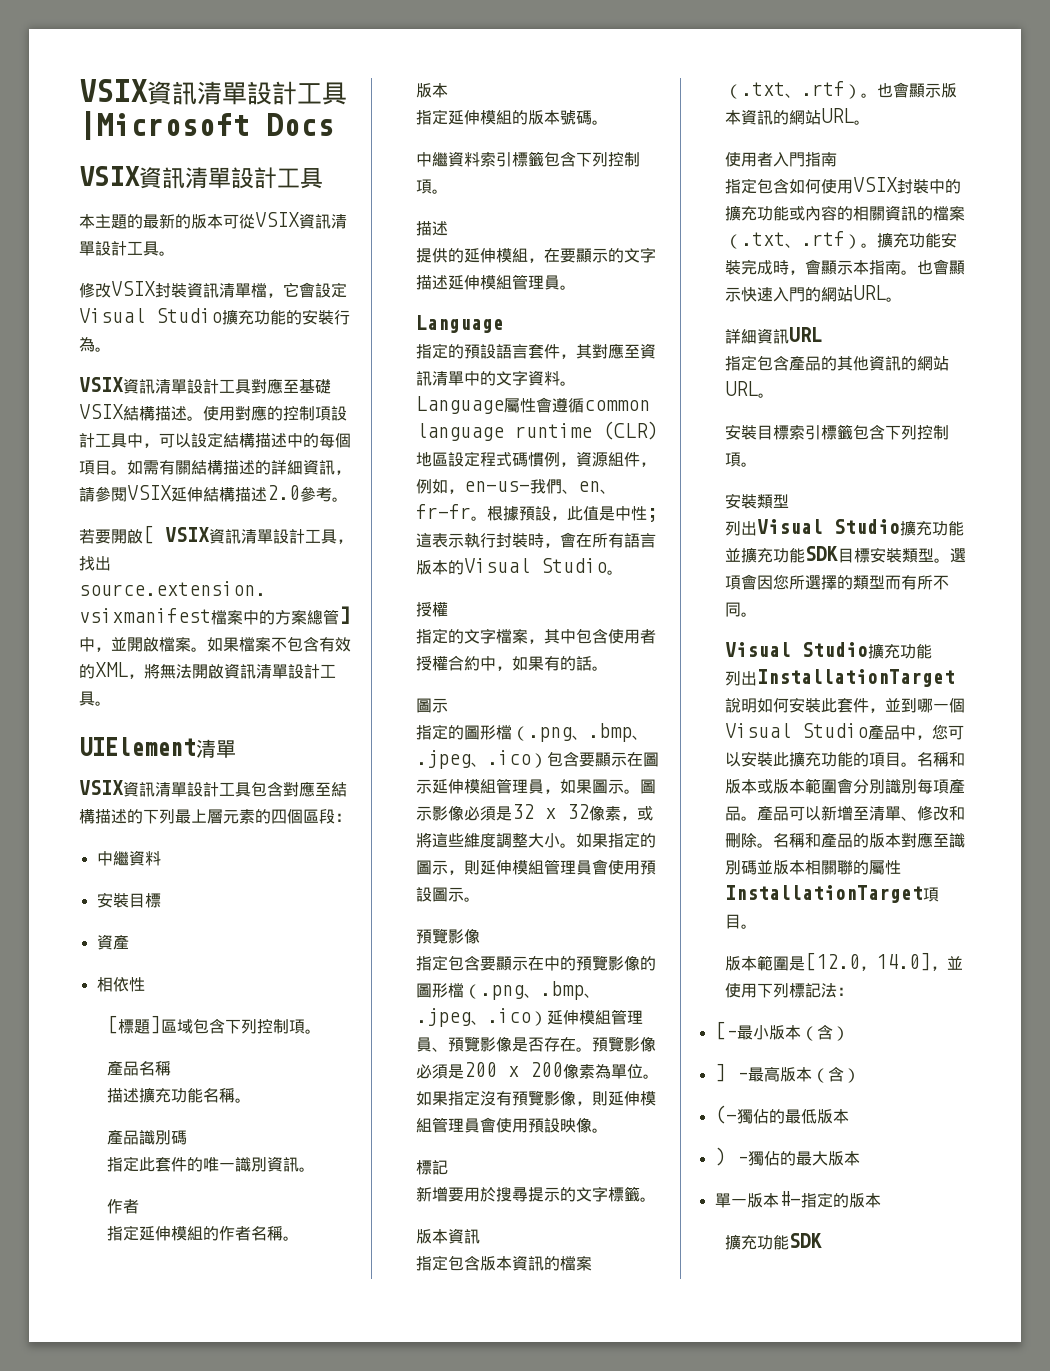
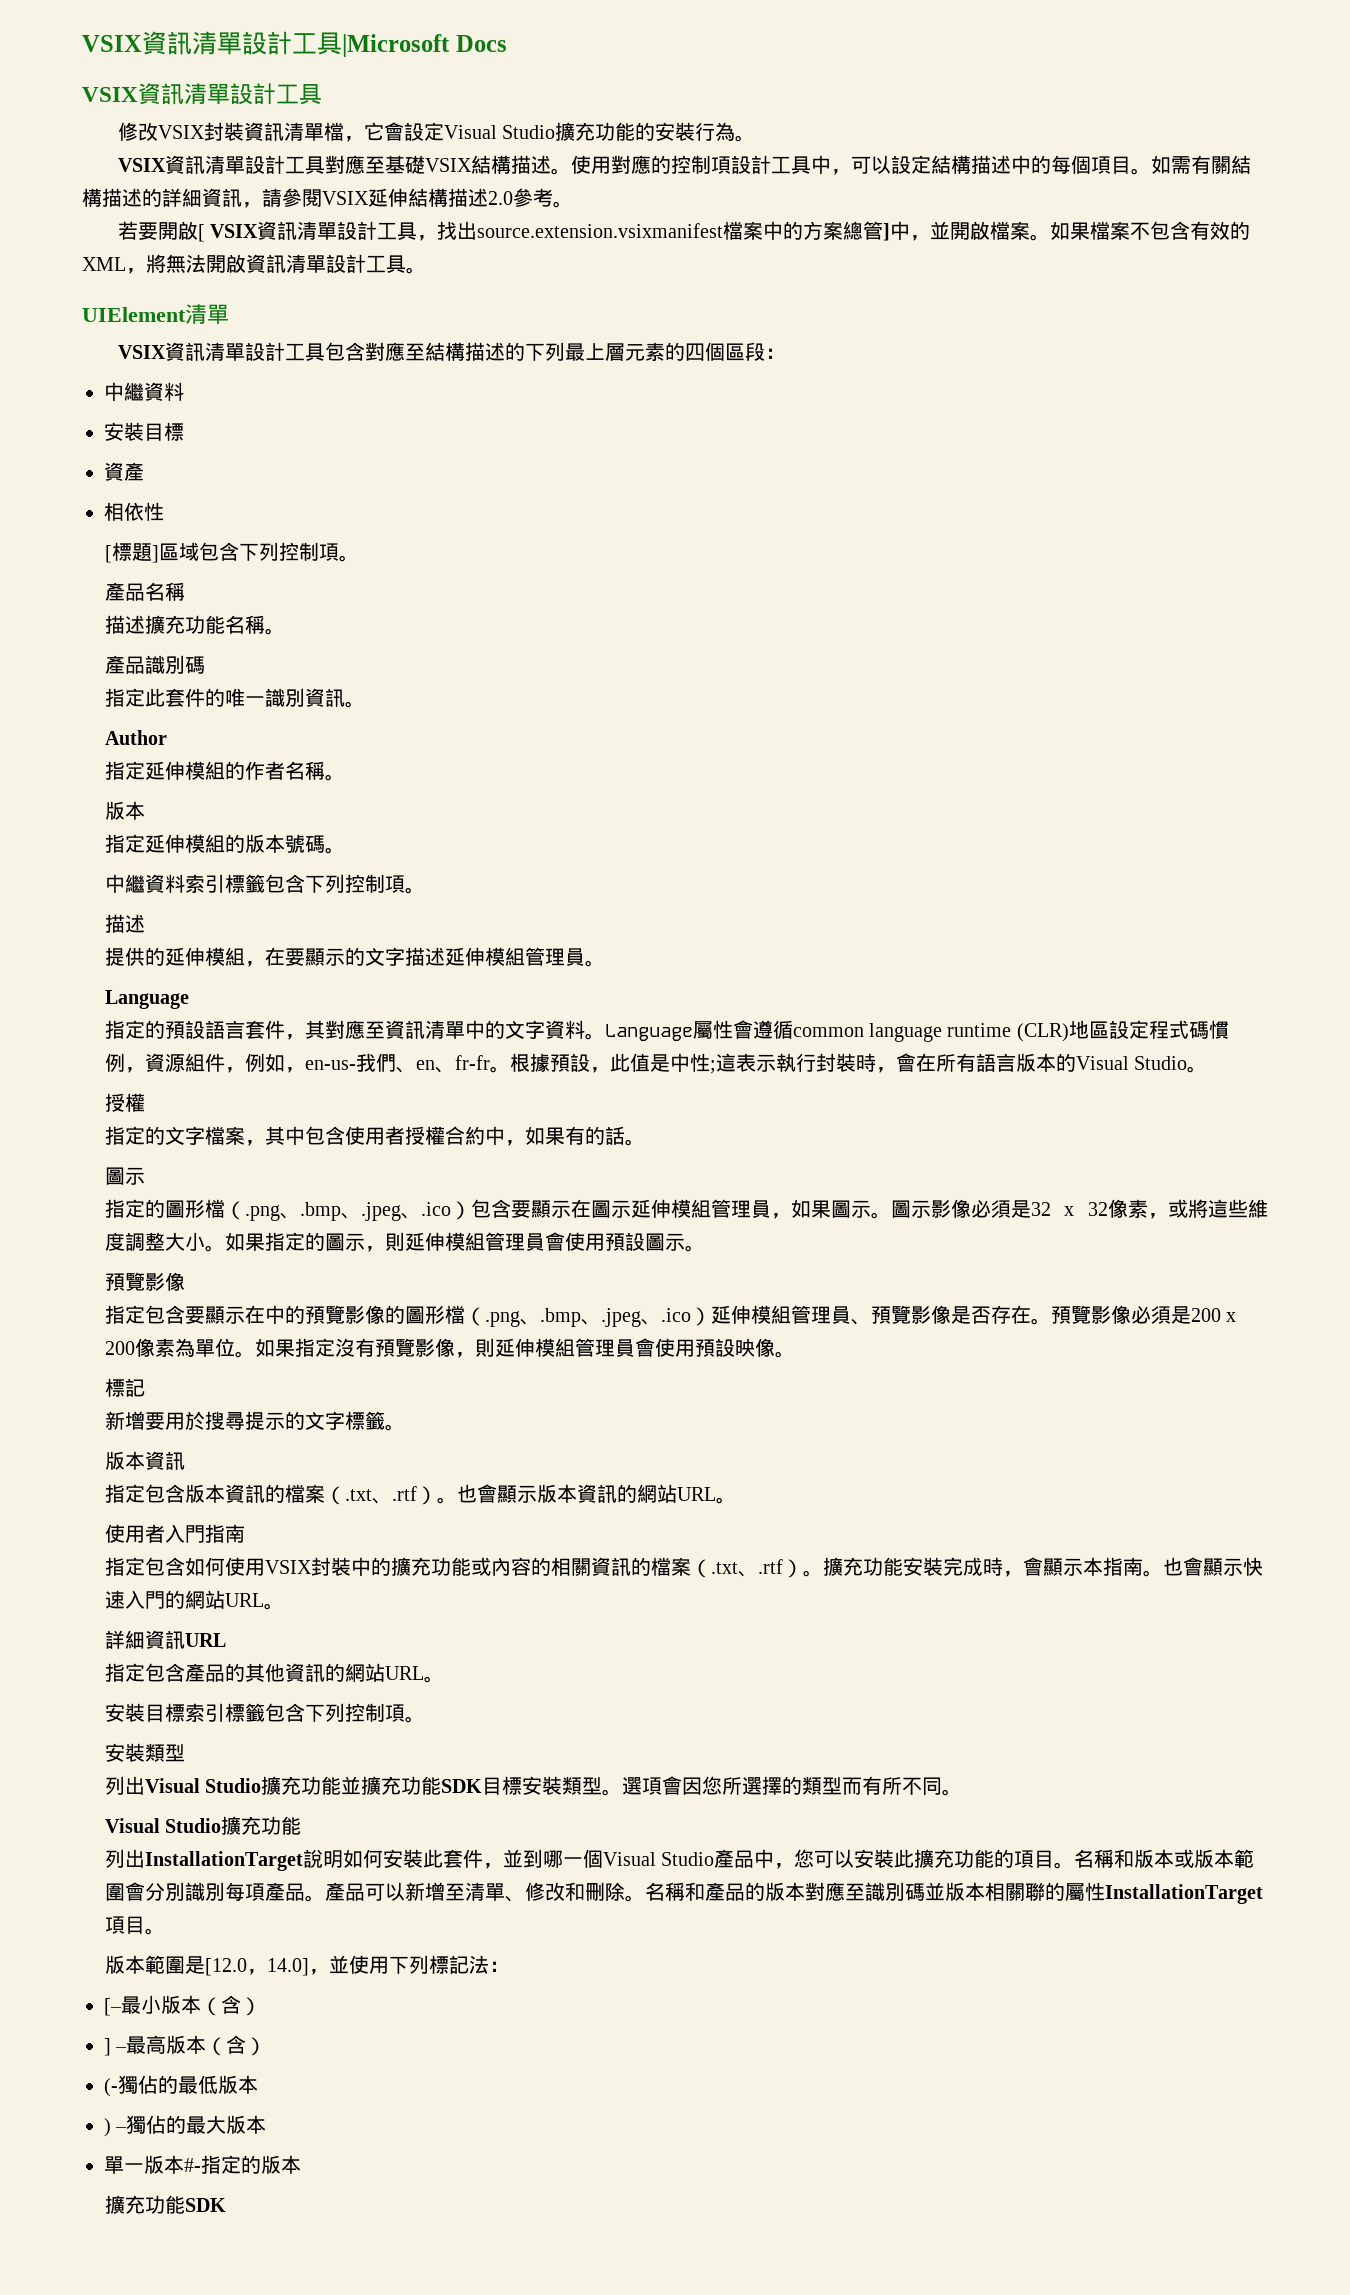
- 本主題的最新的版本可從VSIX資訊清單設計工具。
  指定此套件的唯一識別資訊。
- 作者
+ Author

